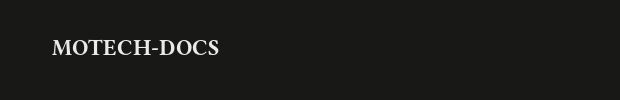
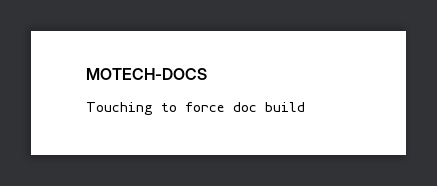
+ Touching to force doc build

